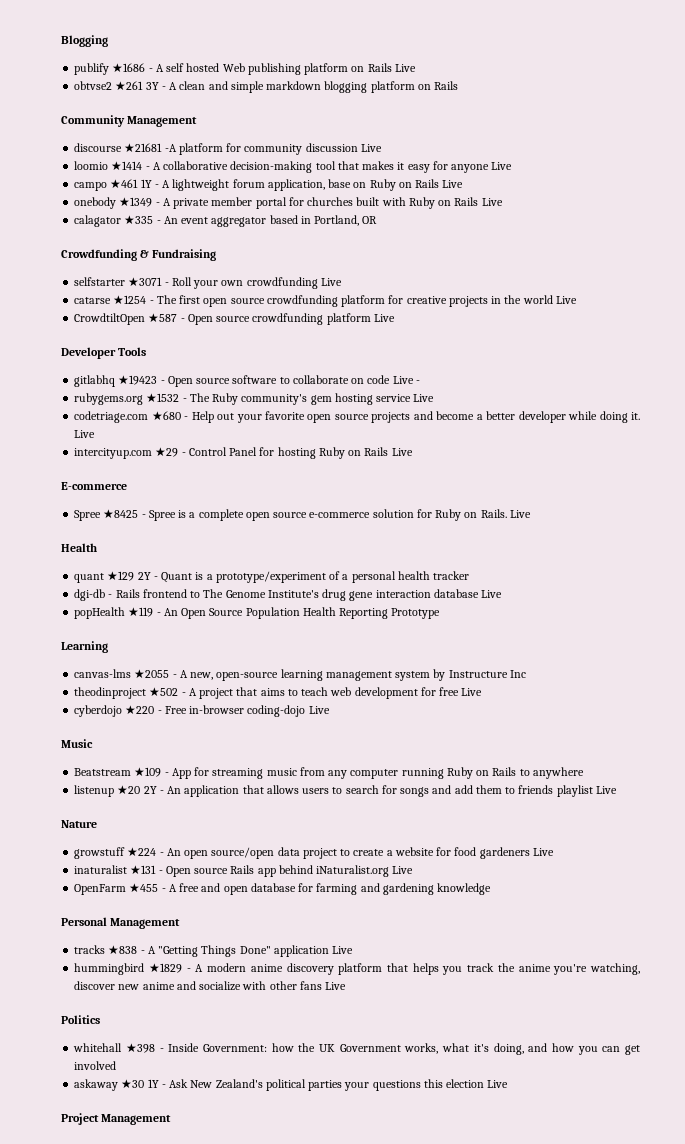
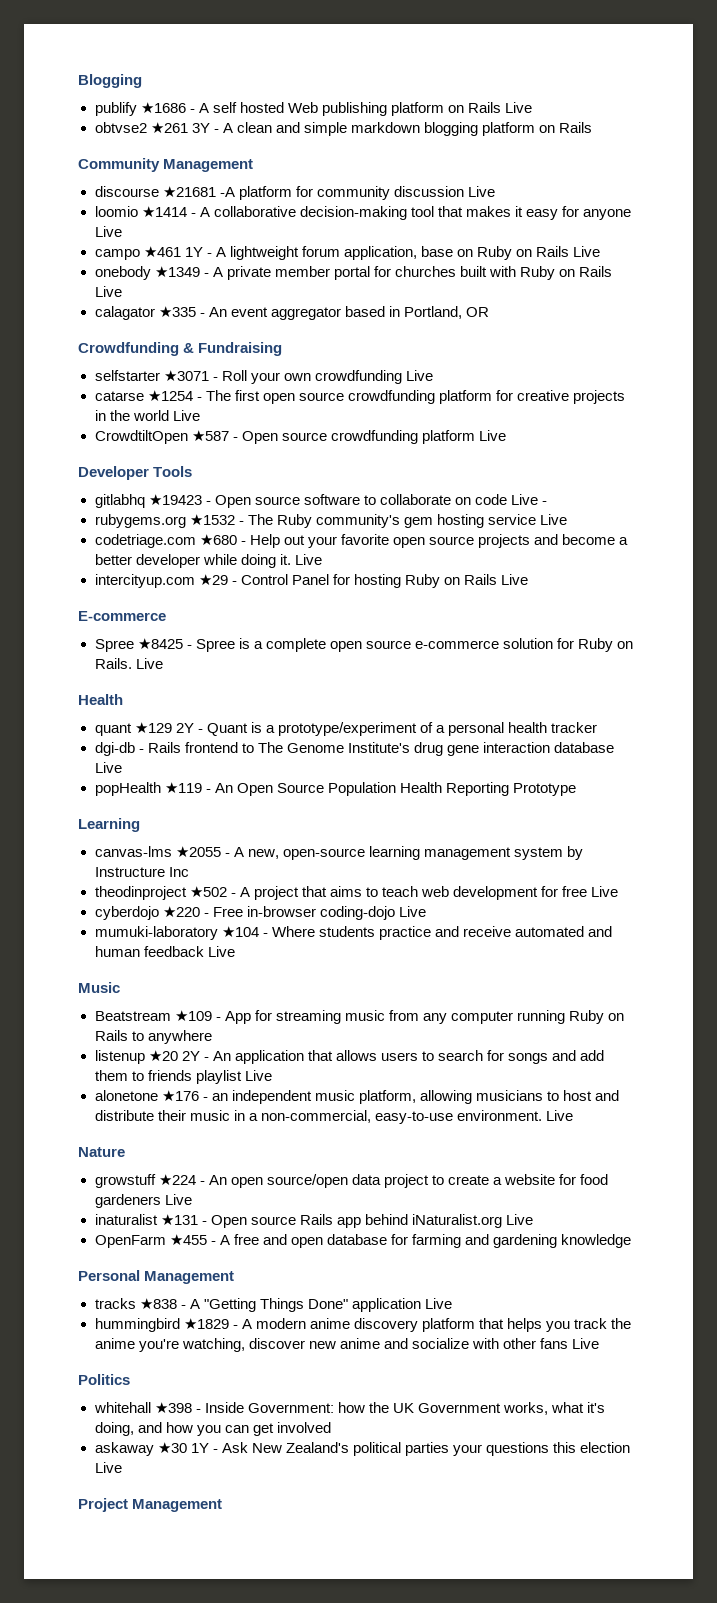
+ mumuki-laboratory ★104 - Where students practice and receive automated and human feedback Live
+ alonetone ★176 - an independent music platform, allowing musicians to host and distribute their music in a non-commercial, easy-to-use environment. Live

